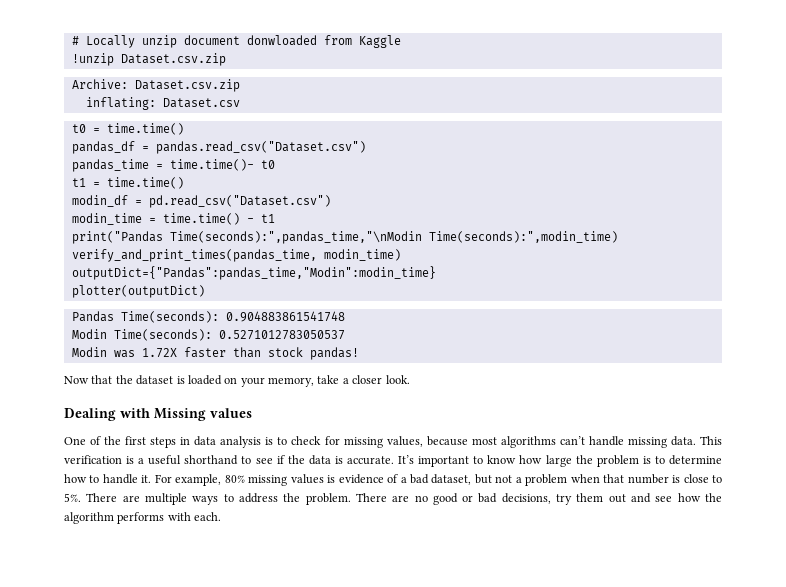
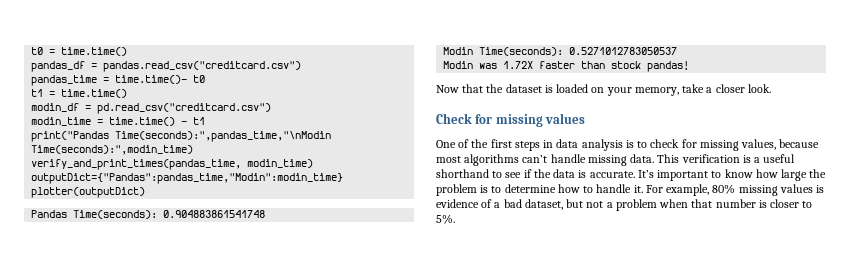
- # Locally unzip document donwloaded from Kaggle
- !unzip Dataset.csv.zip
- Archive: Dataset.csv.zip
- inflating: Dataset.csv
- pandas_df = pandas.read_csv("Dataset.csv")
+ pandas_df = pandas.read_csv("creditcard.csv")
- modin_df = pd.read_csv("Dataset.csv")
+ modin_df = pd.read_csv("creditcard.csv")
- Dealing with Missing values
+ Check for missing values
- For example, 80% missing values is evidence of a bad dataset, but not a problem when that number is close to 5%. There are multiple ways to address the problem. There are no good or bad decisions, try them out and see how the algorithm performs with each.
+ For example, 80% missing values is evidence of a bad dataset, but not a problem when that number is closer to 5%.

